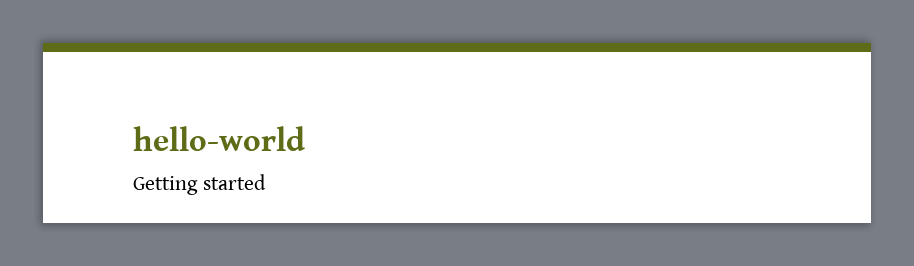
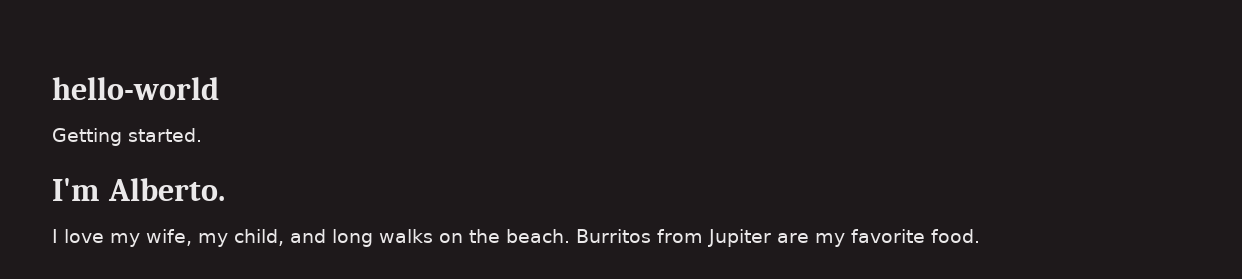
- Getting started
+ Getting started.
+ I'm Alberto.
+ I love my wife, my child, and long walks on the beach. Burritos from Jupiter are my favorite food.

